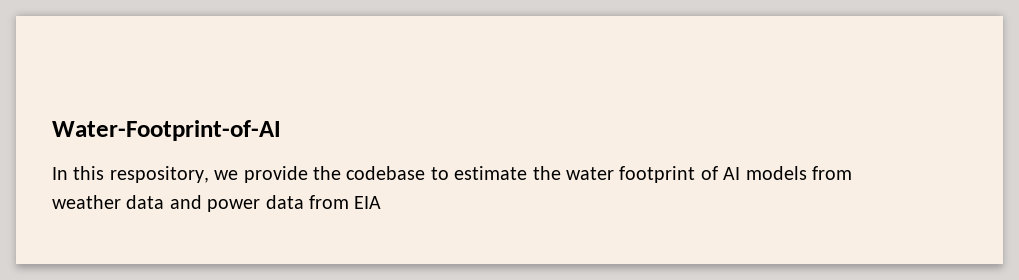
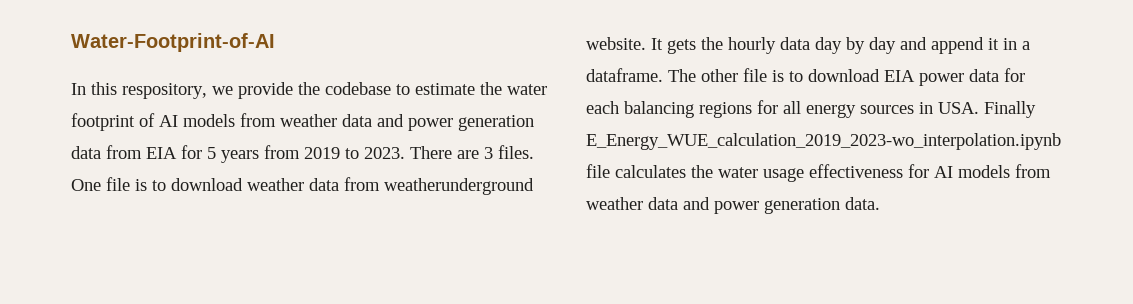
- In this respository, we provide the codebase to estimate the water footprint of AI models from weather data and power data from EIA
+ In this respository, we provide the codebase to estimate the water footprint of AI models from weather data and power generation data from EIA for 5 years from 2019 to 2023. There are 3 files. One file is to download weather data from weatherunderground website. It gets the hourly data day by day and append it in a dataframe. The other file is to download EIA power data for each balancing regions for all energy sources in USA. Finally E_Energy_WUE_calculation_2019_2023-wo_interpolation.ipynb file calculates the water usage effectiveness for AI models from weather data and power generation data.

